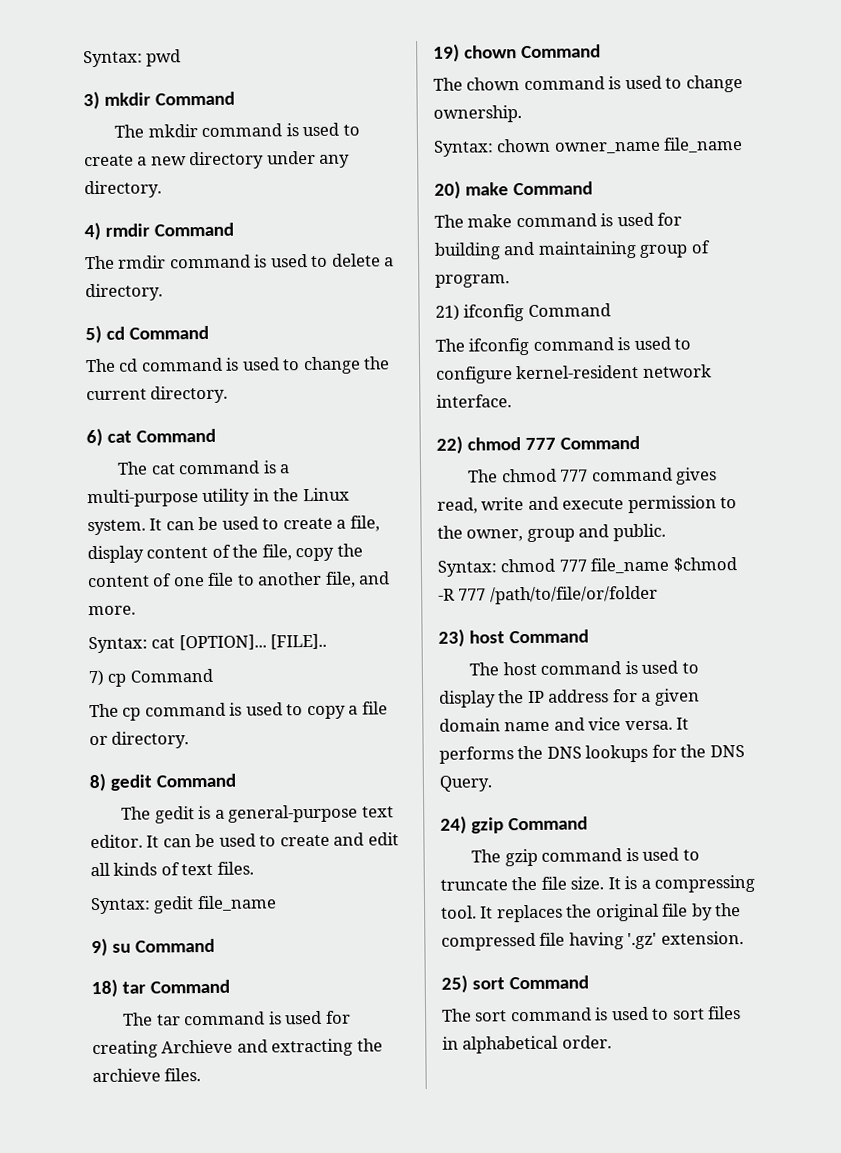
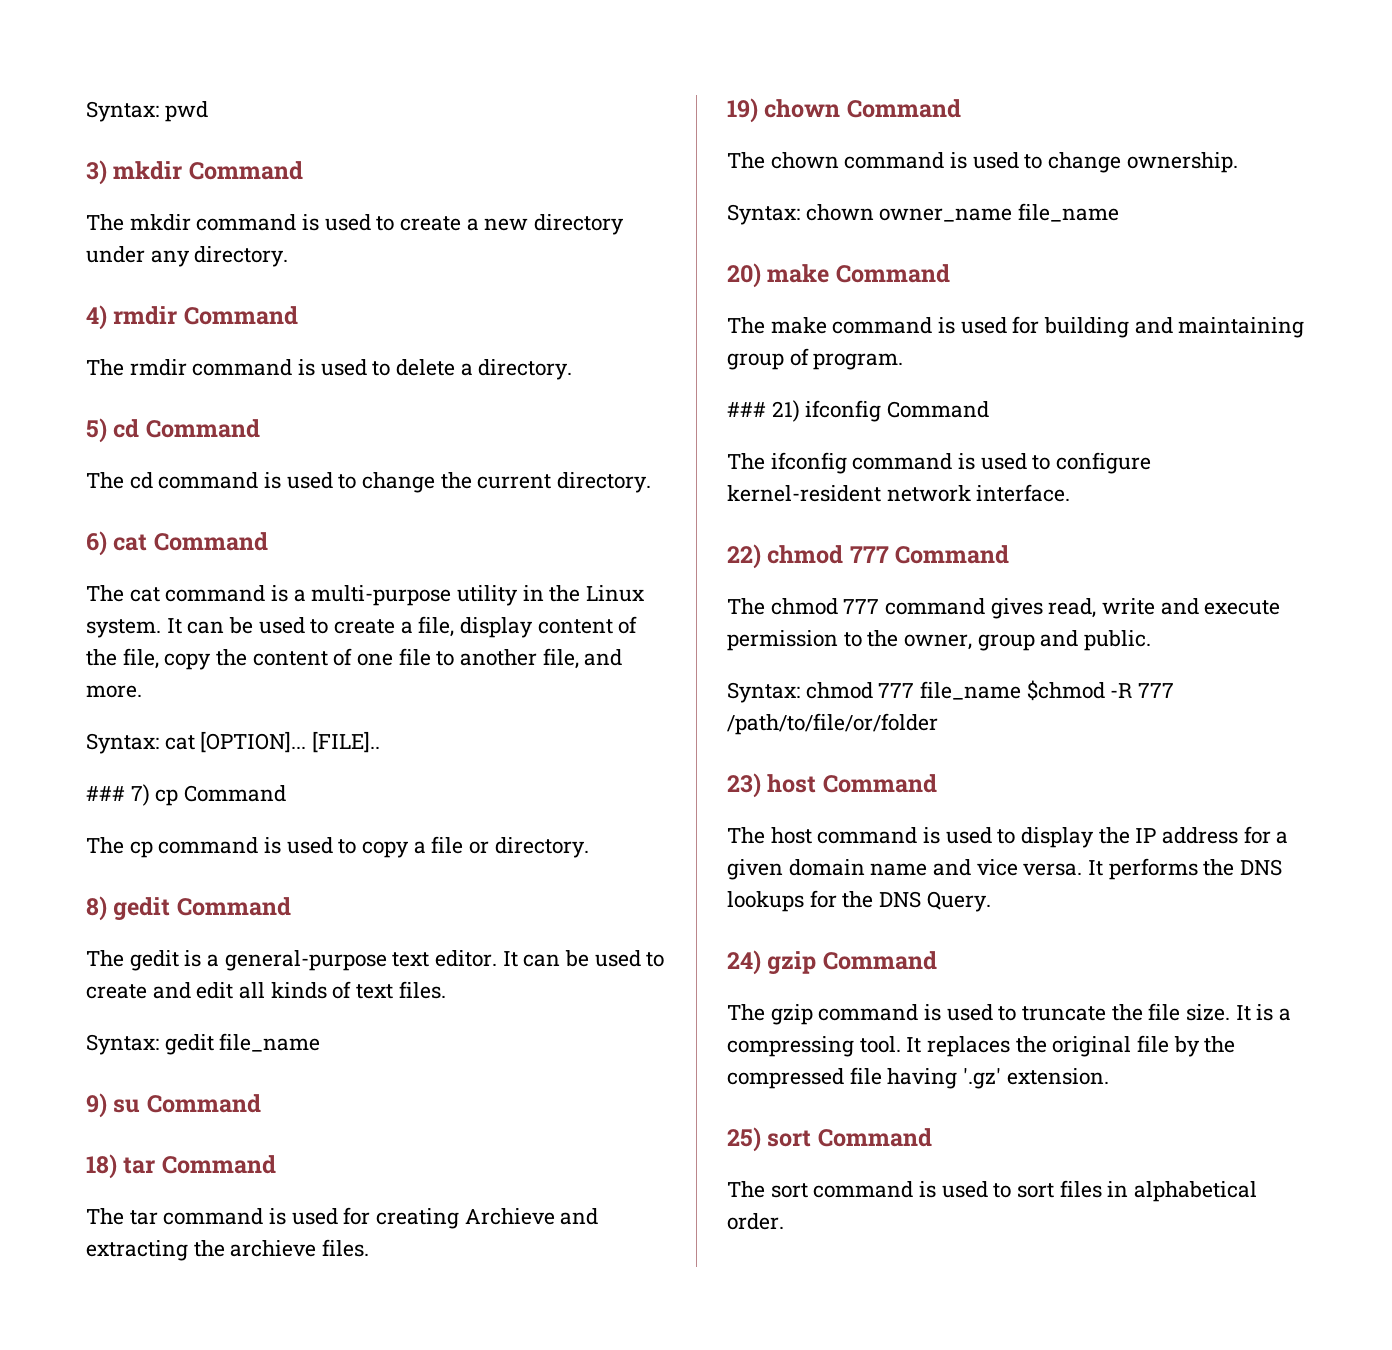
- 7) cp Command
+ ### 7) cp Command
- 21) ifconfig Command
+ ### 21) ifconfig Command

